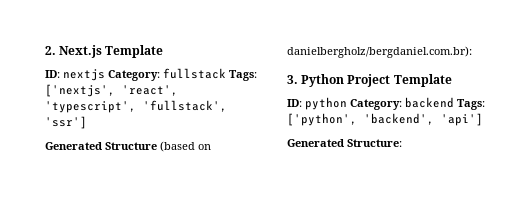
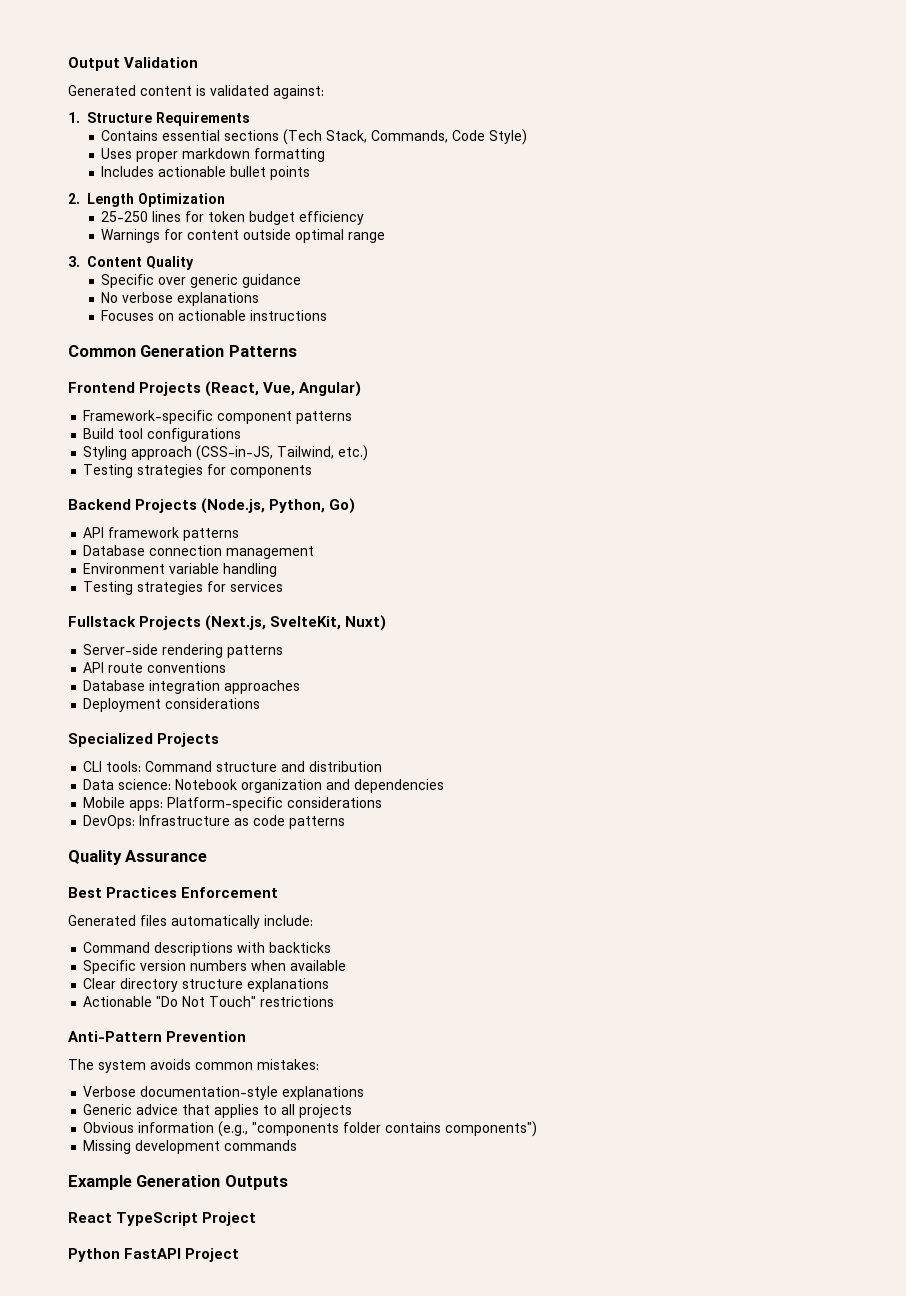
- 2. Next.js Template
- ID: nextjs Category: fullstack Tags: ['nextjs', 'react', 'typescript', 'fullstack', 'ssr']
- Generated Structure (based on danielbergholz/bergdaniel.com.br):
- 3. Python Project Template
- ID: python Category: backend Tags: ['python', 'backend', 'api']
- Generated Structure:
+ Output Validation
+ Generated content is validated against:
+ 1. Structure Requirements
+ Contains essential sections (Tech Stack, Commands, Code Style)
+ Uses proper markdown formatting
+ Includes actionable bullet points
+ 2. Length Optimization
+ 25-250 lines for token budget efficiency
+ Warnings for content outside optimal range
+ 3. Content Quality
+ Specific over generic guidance
+ No verbose explanations
+ Focuses on actionable instructions
+ Common Generation Patterns
+ Frontend Projects (React, Vue, Angular)
+ Framework-specific component patterns
+ Build tool configurations
+ Styling approach (CSS-in-JS, Tailwind, etc.)
+ Testing strategies for components
+ Backend Projects (Node.js, Python, Go)
+ API framework patterns
+ Database connection management
+ Environment variable handling
+ Testing strategies for services
+ Fullstack Projects (Next.js, SvelteKit, Nuxt)
+ Server-side rendering patterns
+ API route conventions
+ Database integration approaches
+ Deployment considerations
+ Specialized Projects
+ CLI tools: Command structure and distribution
+ Data science: Notebook organization and dependencies
+ Mobile apps: Platform-specific considerations
+ DevOps: Infrastructure as code patterns
+ Quality Assurance
+ Best Practices Enforcement
+ Generated files automatically include:
+ Command descriptions with backticks
+ Specific version numbers when available
+ Clear directory structure explanations
+ Actionable "Do Not Touch" restrictions
+ Anti-Pattern Prevention
+ The system avoids common mistakes:
+ Verbose documentation-style explanations
+ Generic advice that applies to all projects
+ Obvious information (e.g., "components folder contains components")
+ Missing development commands
+ Example Generation Outputs
+ React TypeScript Project
+ Python FastAPI Project

